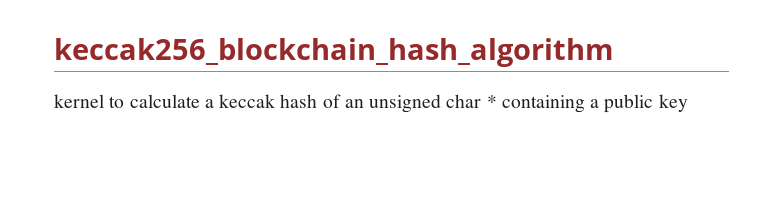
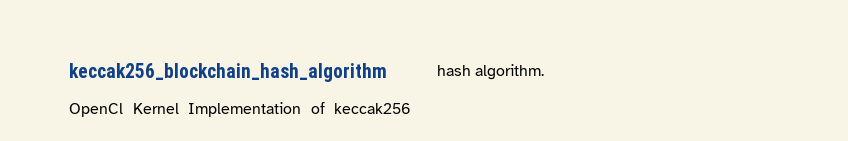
- kernel to calculate a keccak hash of an unsigned char * containing a public key
+ OpenCl Kernel Implementation of keccak256 hash algorithm.

